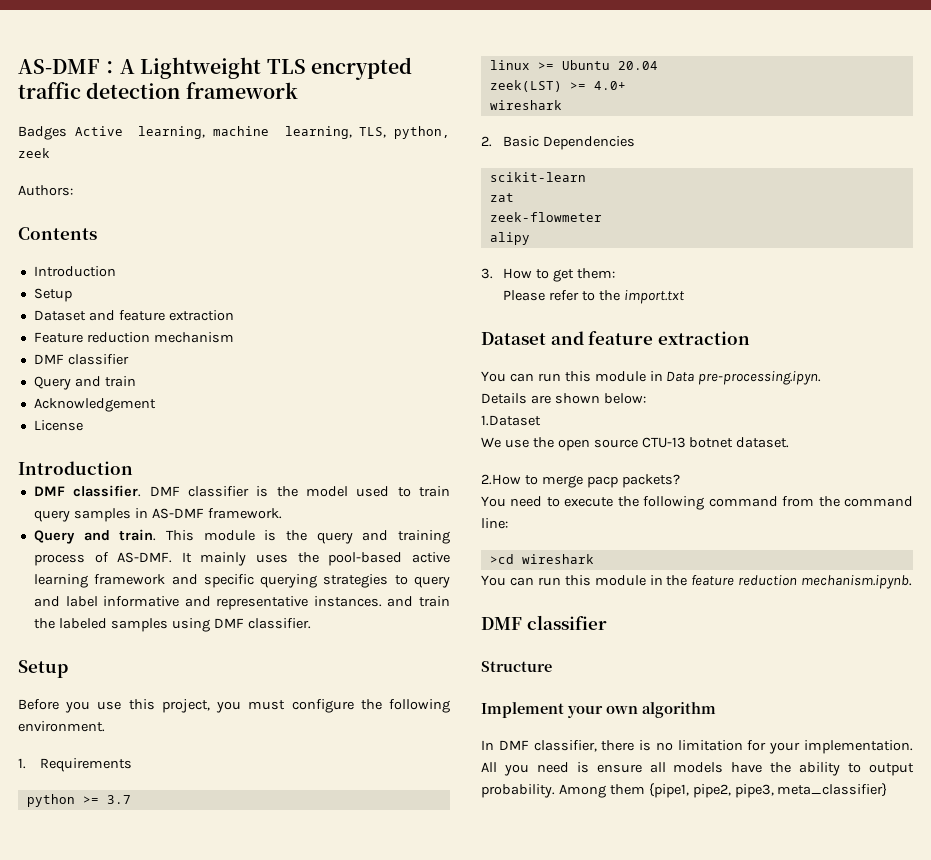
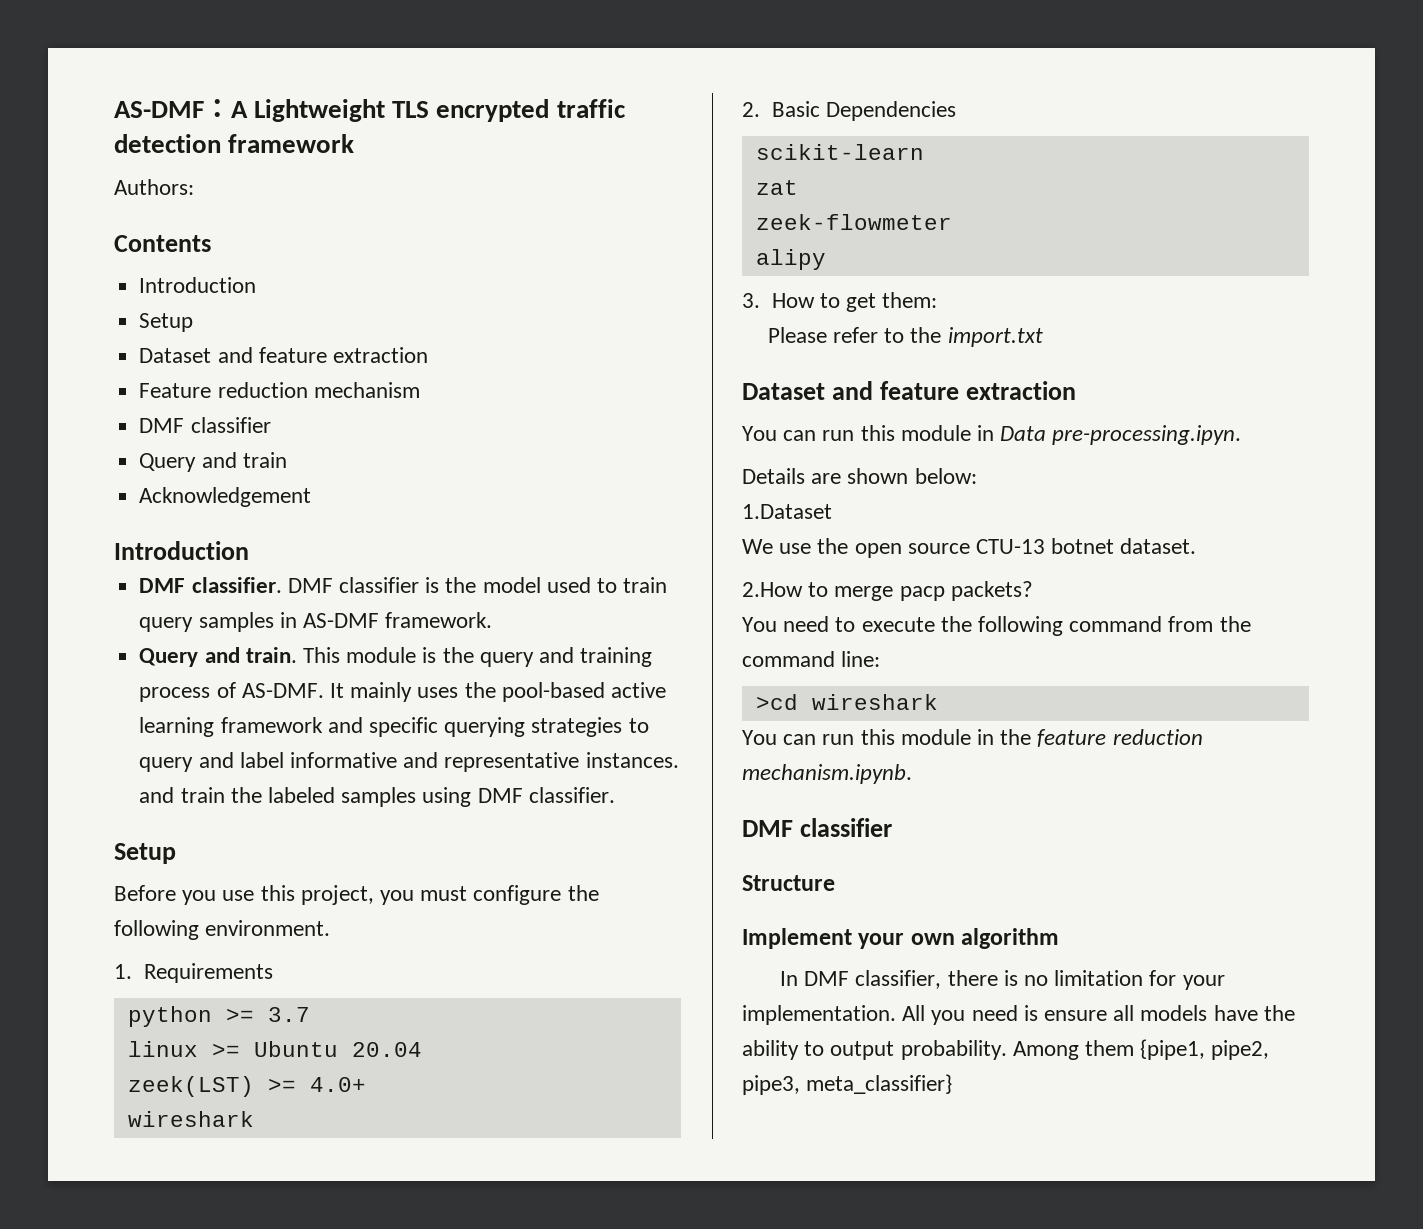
- Badges Active learning, machine learning, TLS, python, zeek
- License

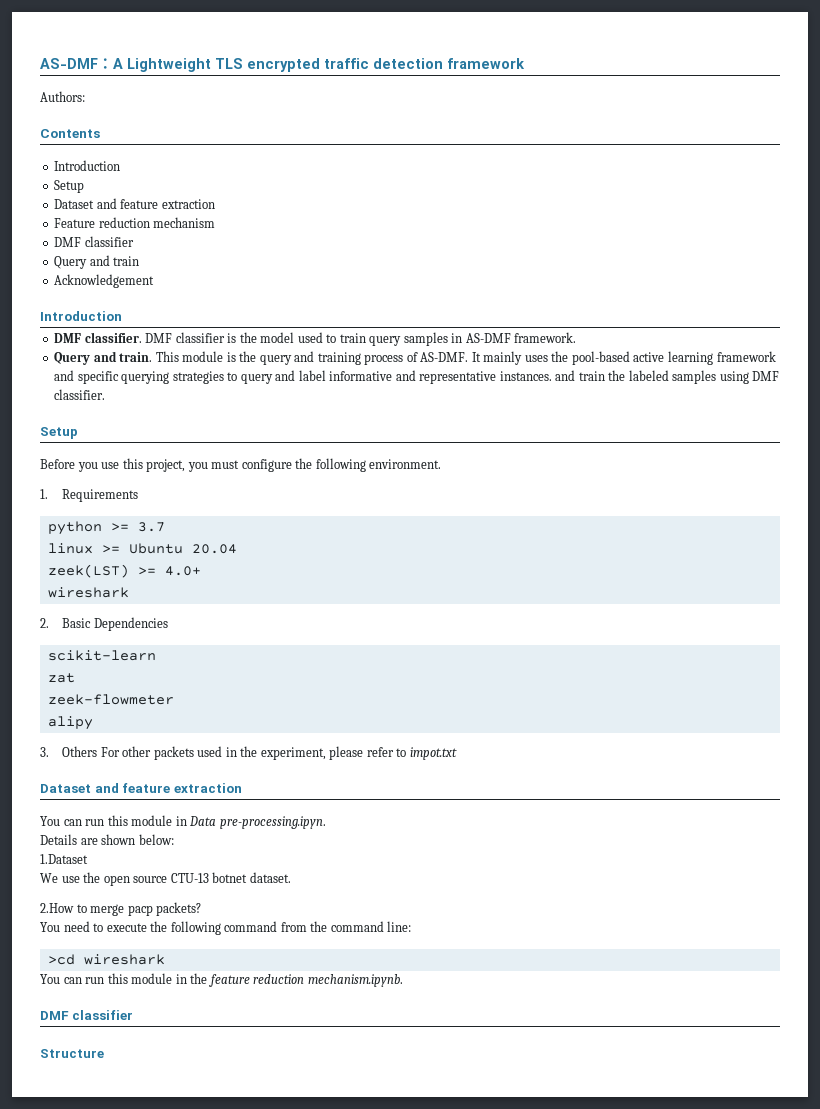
- 3. How to get them:
- Please refer to the import.txt
+ 3. Others For other packets used in the experiment, please refer to impot.txt
- Implement your own algorithm
- In DMF classifier, there is no limitation for your implementation. All you need is ensure all models have the ability to output probability. Among them {pipe1, pipe2, pipe3, meta_classifier}

